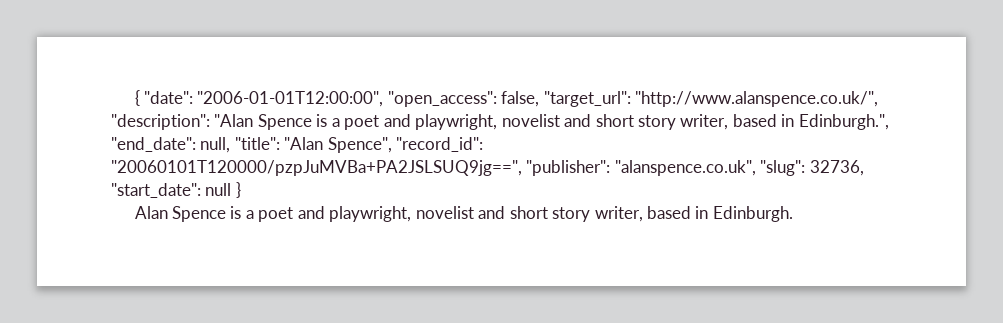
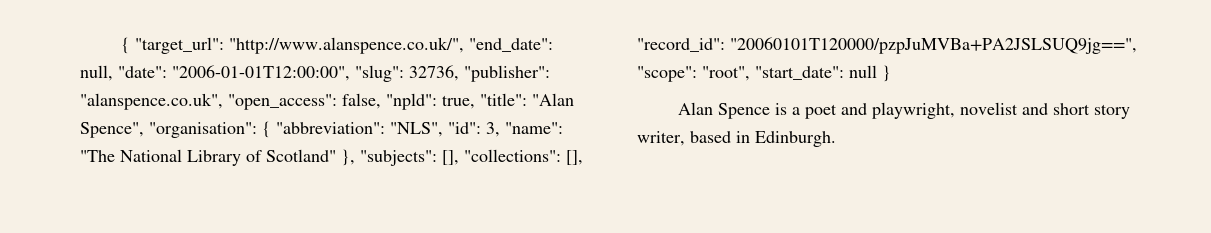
- { "date": "2006-01-01T12:00:00", "open_access": false, "target_url": "http://www.alanspence.co.uk/", "description": "Alan Spence is a poet and playwright, novelist and short story writer, based in Edinburgh.", "end_date": null, "title": "Alan Spence", "record_id": "20060101T120000/pzpJuMVBa+PA2JSLSUQ9jg==", "publisher": "alanspence.co.uk", "slug": 32736, "start_date": null }
+ { "target_url": "http://www.alanspence.co.uk/", "end_date": null, "date": "2006-01-01T12:00:00", "slug": 32736, "publisher": "alanspence.co.uk", "open_access": false, "npld": true, "title": "Alan Spence", "organisation": { "abbreviation": "NLS", "id": 3, "name": "The National Library of Scotland" }, "subjects": [], "collections": [], "record_id": "20060101T120000/pzpJuMVBa+PA2JSLSUQ9jg==", "scope": "root", "start_date": null }

